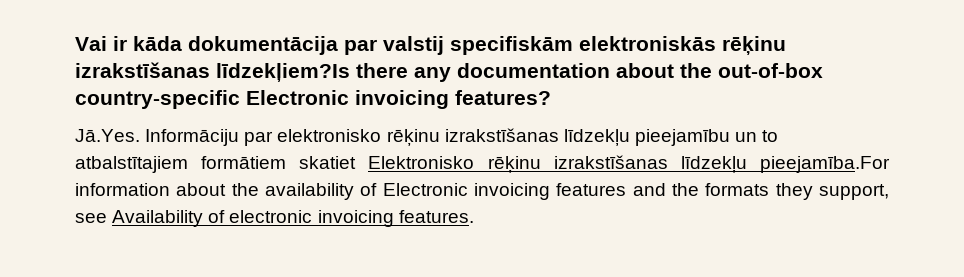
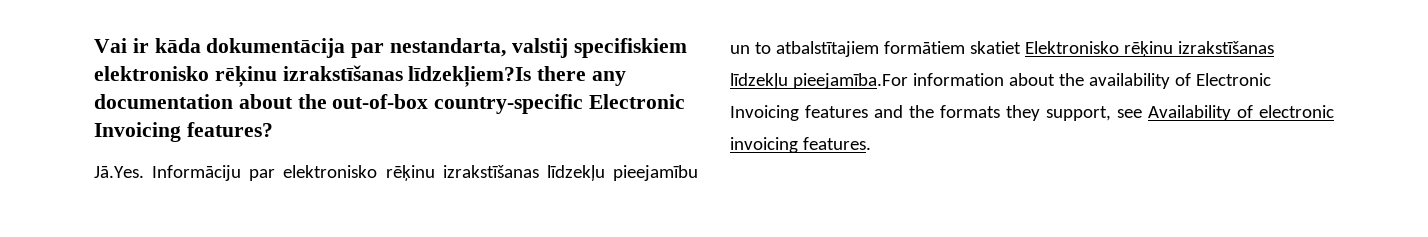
- Vai ir kāda dokumentācija par valstij specifiskām elektroniskās rēķinu izrakstīšanas līdzekļiem?Is there any documentation about the out-of-box country-specific Electronic invoicing features?
+ Vai ir kāda dokumentācija par nestandarta, valstij specifiskiem elektronisko rēķinu izrakstīšanas līdzekļiem?Is there any documentation about the out-of-box country-specific Electronic Invoicing features?
- Jā.Yes. Informāciju par elektronisko rēķinu izrakstīšanas līdzekļu pieejamību un to atbalstītajiem formātiem skatiet Elektronisko rēķinu izrakstīšanas līdzekļu pieejamība.For information about the availability of Electronic invoicing features and the formats they support, see Availability of electronic invoicing features.
+ Jā.Yes. Informāciju par elektronisko rēķinu izrakstīšanas līdzekļu pieejamību un to atbalstītajiem formātiem skatiet Elektronisko rēķinu izrakstīšanas līdzekļu pieejamība.For information about the availability of Electronic Invoicing features and the formats they support, see Availability of electronic invoicing features.

